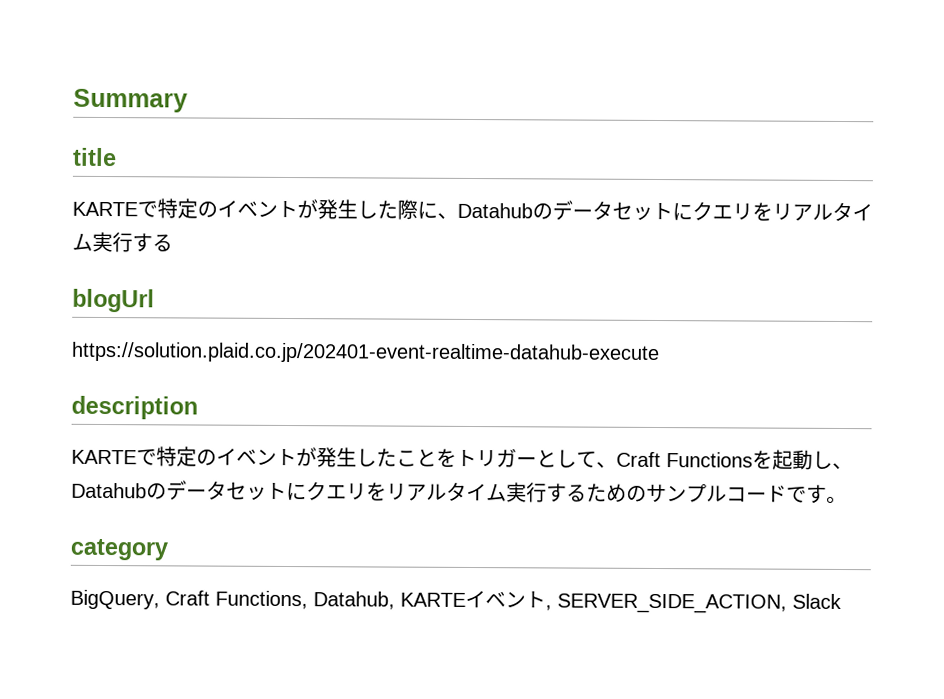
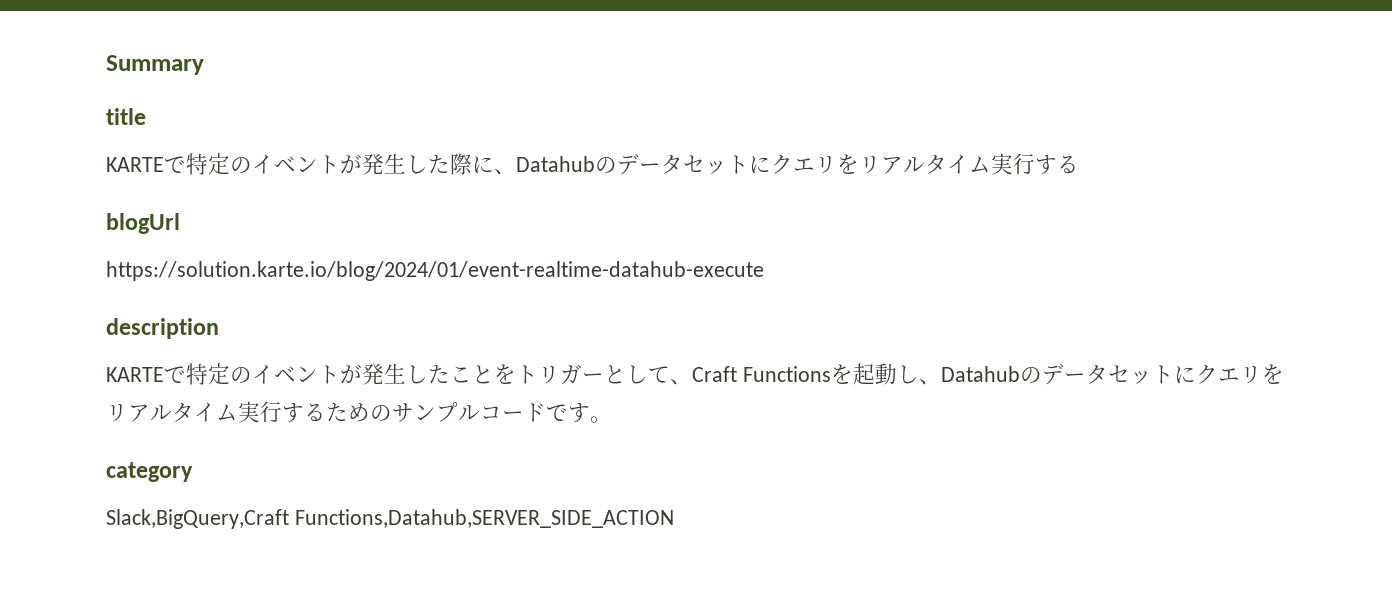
- https://solution.plaid.co.jp/202401-event-realtime-datahub-execute
+ https://solution.karte.io/blog/2024/01/event-realtime-datahub-execute
- BigQuery, Craft Functions, Datahub, KARTEイベント, SERVER_SIDE_ACTION, Slack
+ Slack,BigQuery,Craft Functions,Datahub,SERVER_SIDE_ACTION

